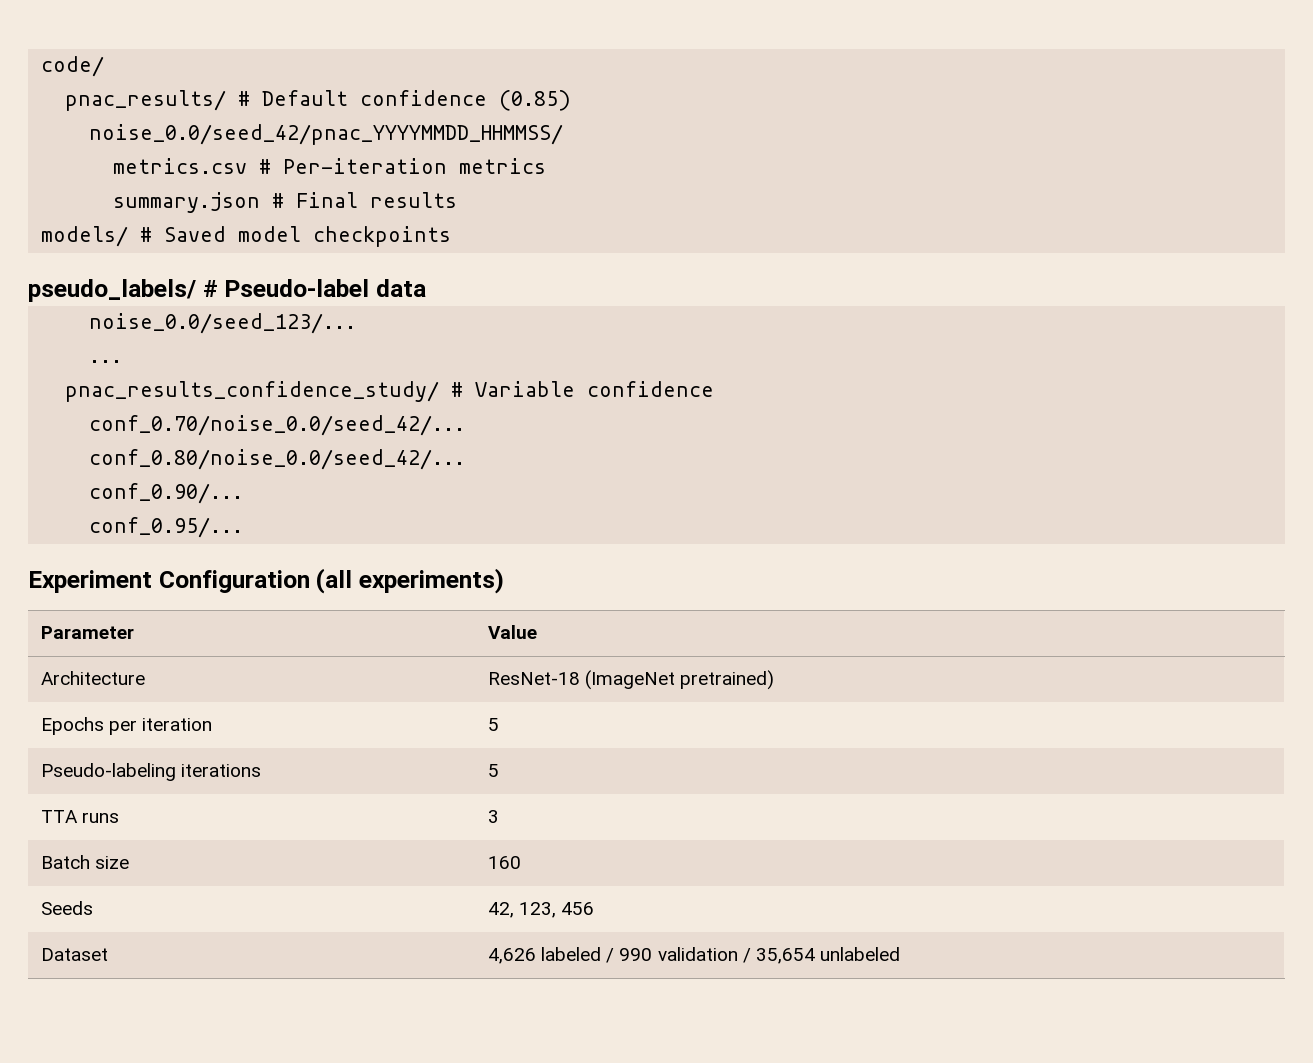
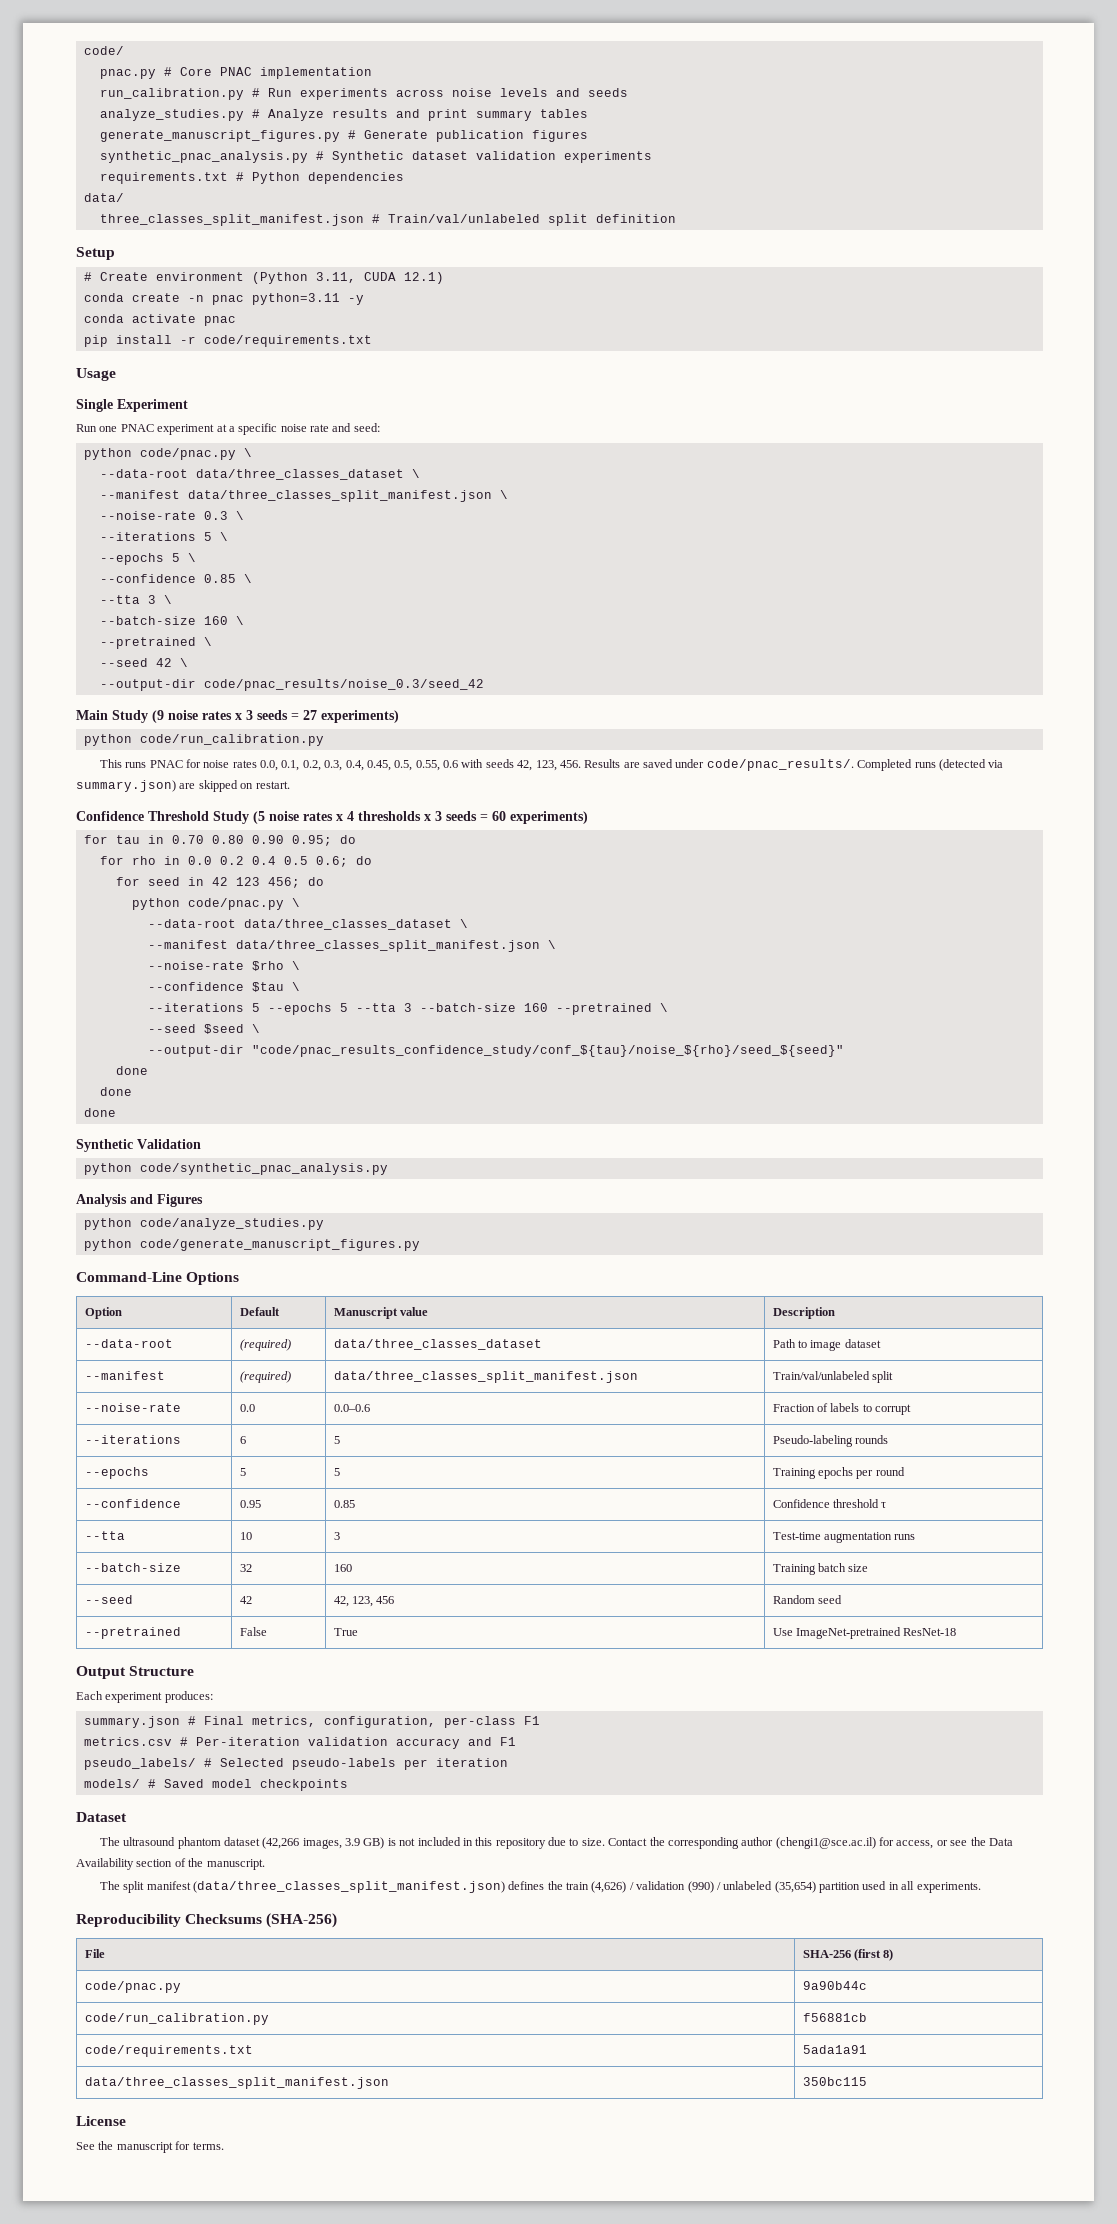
- pnac_results/ # Default confidence (0.85)
- noise_0.0/seed_42/pnac_YYYYMMDD_HHMMSS/
- metrics.csv # Per-iteration metrics
- summary.json # Final results
+ pnac.py # Core PNAC implementation
+ run_calibration.py # Run experiments across noise levels and seeds
+ analyze_studies.py # Analyze results and print summary tables
+ generate_manuscript_figures.py # Generate publication figures
+ synthetic_pnac_analysis.py # Synthetic dataset validation experiments
+ requirements.txt # Python dependencies
+ data/
+ three_classes_split_manifest.json # Train/val/unlabeled split definition
+ Setup
+ # Create environment (Python 3.11, CUDA 12.1)
+ conda create -n pnac python=3.11 -y
+ conda activate pnac
+ pip install -r code/requirements.txt
+ Usage
+ Single Experiment
+ Run one PNAC experiment at a specific noise rate and seed:
+ python code/pnac.py \
+ --data-root data/three_classes_dataset \
+ --manifest data/three_classes_split_manifest.json \
+ --noise-rate 0.3 \
+ --iterations 5 \
+ --epochs 5 \
+ --confidence 0.85 \
+ --tta 3 \
+ --batch-size 160 \
+ --pretrained \
+ --seed 42 \
+ --output-dir code/pnac_results/noise_0.3/seed_42
+ Main Study (9 noise rates x 3 seeds = 27 experiments)
+ python code/run_calibration.py
+ This runs PNAC for noise rates 0.0, 0.1, 0.2, 0.3, 0.4, 0.45, 0.5, 0.55, 0.6 with seeds 42, 123, 456. Results are saved under code/pnac_results/. Completed runs (detected via summary.json) are skipped on restart.
+ Confidence Threshold Study (5 noise rates x 4 thresholds x 3 seeds = 60 experiments)
+ for tau in 0.70 0.80 0.90 0.95; do
+ for rho in 0.0 0.2 0.4 0.5 0.6; do
+ for seed in 42 123 456; do
+ python code/pnac.py \
+ --data-root data/three_classes_dataset \
+ --manifest data/three_classes_split_manifest.json \
+ --noise-rate $rho \
+ --confidence $tau \
+ --iterations 5 --epochs 5 --tta 3 --batch-size 160 --pretrained \
+ --seed $seed \
+ --output-dir "code/pnac_results_confidence_study/conf_${tau}/noise_${rho}/seed_${seed}"
+ done
+ done
+ done
+ Synthetic Validation
+ python code/synthetic_pnac_analysis.py
+ Analysis and Figures
+ python code/analyze_studies.py
+ python code/generate_manuscript_figures.py
+ Command-Line Options
+ Option | Default | Manuscript value | Description
+ --data-root | (required) | data/three_classes_dataset | Path to image dataset
+ --manifest | (required) | data/three_classes_split_manifest.json | Train/val/unlabeled split
+ --noise-rate | 0.0 | 0.0–0.6 | Fraction of labels to corrupt
+ --iterations | 6 | 5 | Pseudo-labeling rounds
+ --epochs | 5 | 5 | Training epochs per round
+ --confidence | 0.95 | 0.85 | Confidence threshold τ
+ --tta | 10 | 3 | Test-time augmentation runs
+ --batch-size | 32 | 160 | Training batch size
+ --seed | 42 | 42, 123, 456 | Random seed
+ --pretrained | False | True | Use ImageNet-pretrained ResNet-18
+ Output Structure
+ Each experiment produces:
+ summary.json # Final metrics, configuration, per-class F1
+ metrics.csv # Per-iteration validation accuracy and F1
+ pseudo_labels/ # Selected pseudo-labels per iteration
- pseudo_labels/ # Pseudo-label data
- noise_0.0/seed_123/...
- ...
- pnac_results_confidence_study/ # Variable confidence
- conf_0.70/noise_0.0/seed_42/...
- conf_0.80/noise_0.0/seed_42/...
- conf_0.90/...
- conf_0.95/...
- Experiment Configuration (all experiments)
- Parameter | Value
- Architecture | ResNet-18 (ImageNet pretrained)
- Epochs per iteration | 5
- Pseudo-labeling iterations | 5
- TTA runs | 3
- Batch size | 160
- Seeds | 42, 123, 456
- Dataset | 4,626 labeled / 990 validation / 35,654 unlabeled
+ Dataset
+ The ultrasound phantom dataset (42,266 images, 3.9 GB) is not included in this repository due to size. Contact the corresponding author (chengi1@sce.ac.il) for access, or see the Data Availability section of the manuscript.
+ The split manifest (data/three_classes_split_manifest.json) defines the train (4,626) / validation (990) / unlabeled (35,654) partition used in all experiments.
+ Reproducibility Checksums (SHA-256)
+ File | SHA-256 (first 8)
+ code/pnac.py | 9a90b44c
+ code/run_calibration.py | f56881cb
+ code/requirements.txt | 5ada1a91
+ data/three_classes_split_manifest.json | 350bc115
+ License
+ See the manuscript for terms.

